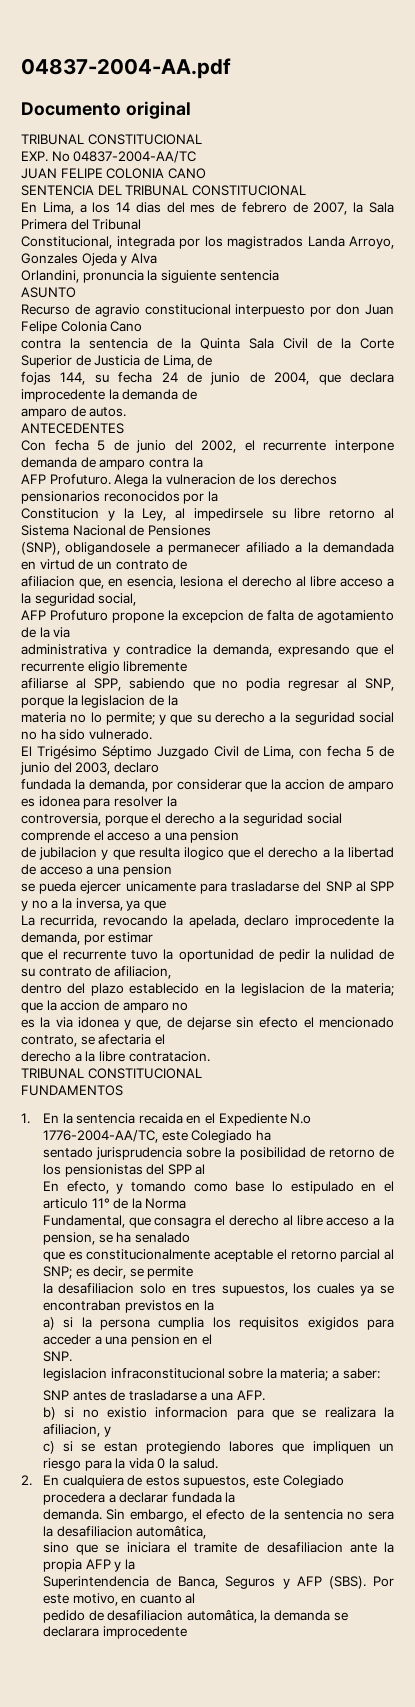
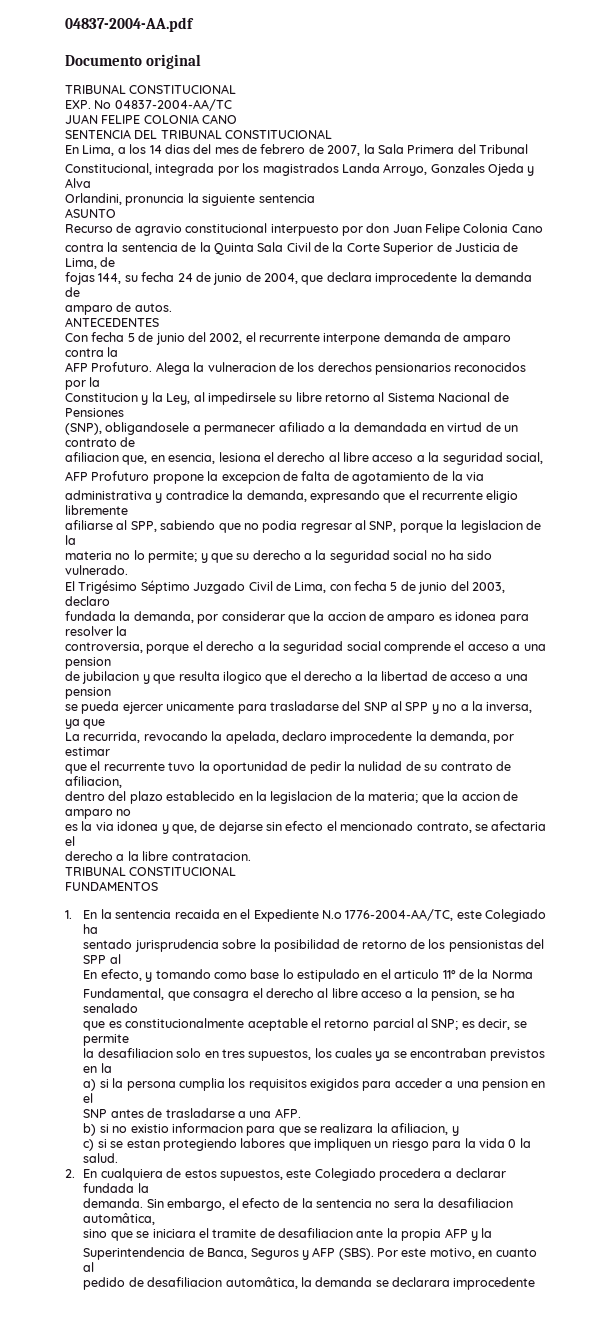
- SNP.
- legislacion infraconstitucional sobre la materia; a saber:

